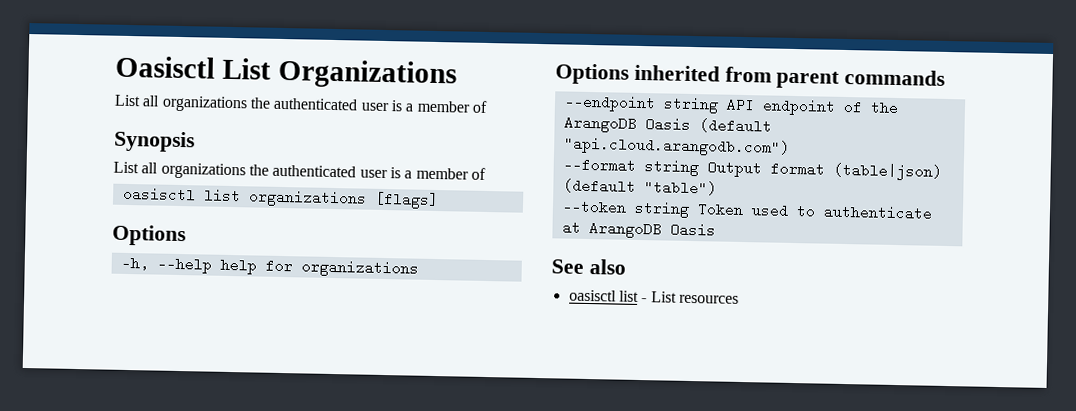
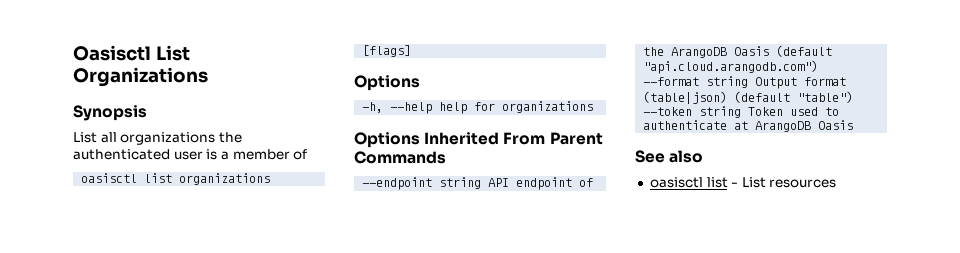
  Oasisctl List Organizations
- List all organizations the authenticated user is a member of
- Options inherited from parent commands
+ Options Inherited From Parent Commands

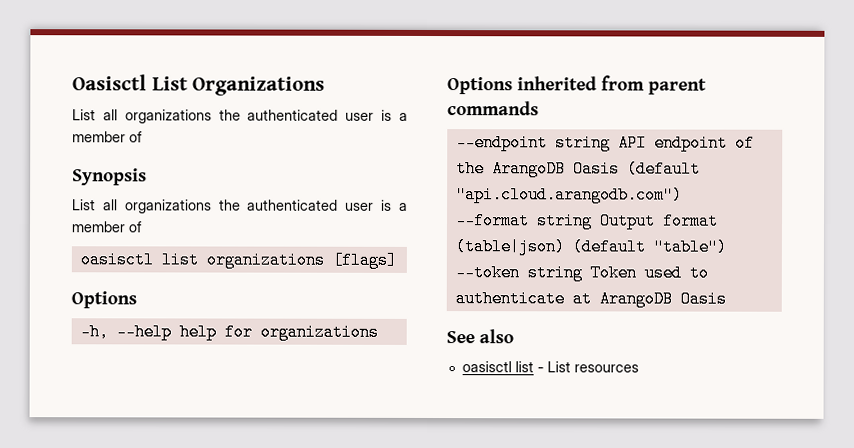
  Oasisctl List Organizations
+ List all organizations the authenticated user is a member of
- Options Inherited From Parent Commands
+ Options inherited from parent commands

